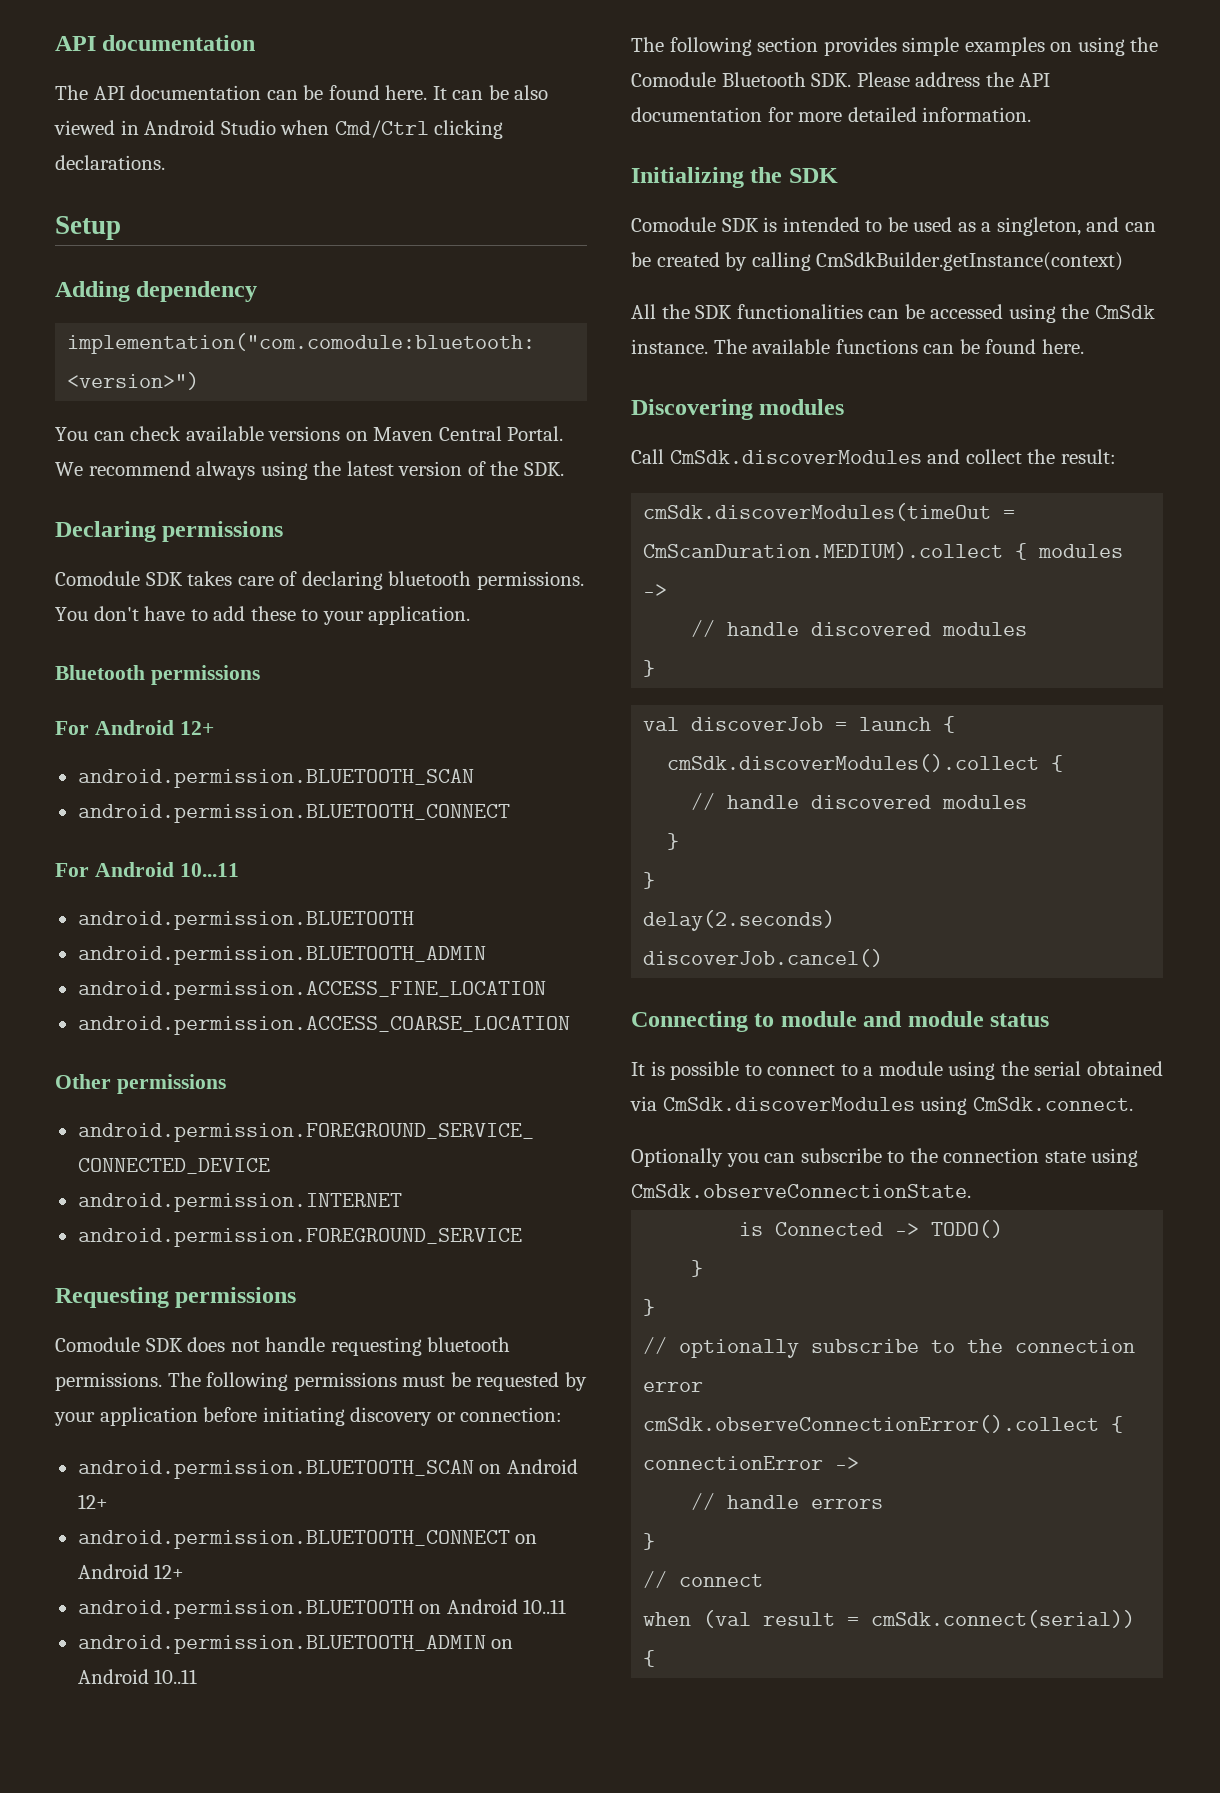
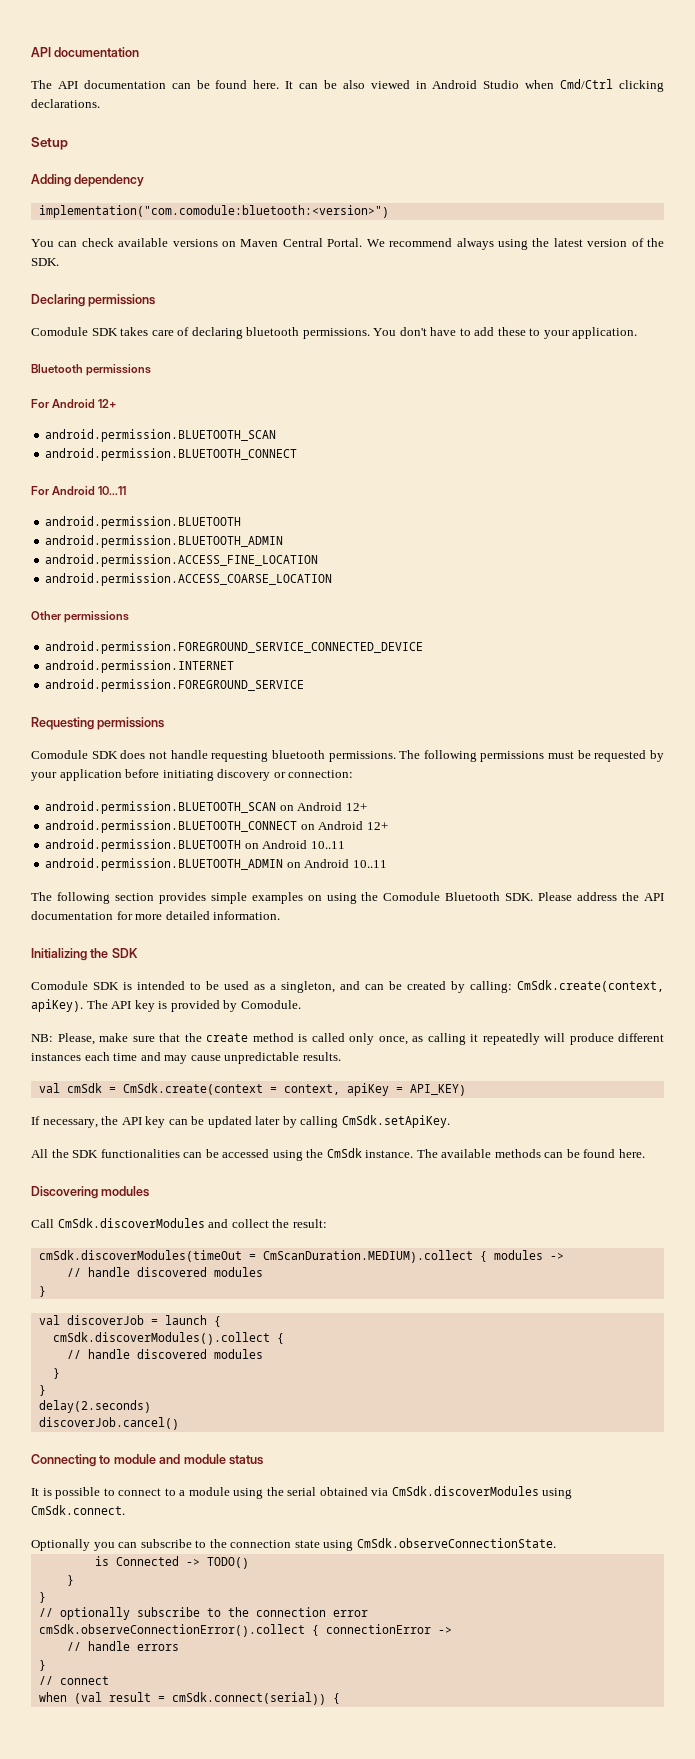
- Comodule SDK is intended to be used as a singleton, and can be created by calling CmSdkBuilder.getInstance(context)
+ Comodule SDK is intended to be used as a singleton, and can be created by calling: CmSdk.create(context, apiKey). The API key is provided by Comodule.
+ NB: Please, make sure that the create method is called only once, as calling it repeatedly will produce different instances each time and may cause unpredictable results.
+ val cmSdk = CmSdk.create(context = context, apiKey = API_KEY)
+ If necessary, the API key can be updated later by calling CmSdk.setApiKey.
- The available functions can be found here.
+ The available methods can be found here.

